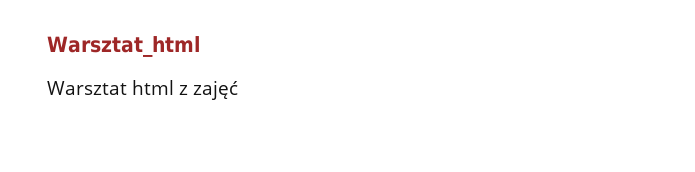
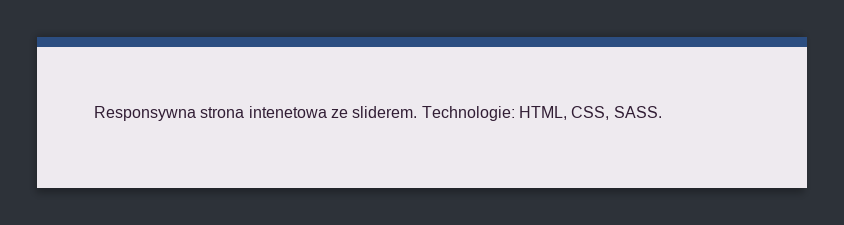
- Warsztat_html
- Warsztat html z zajęć
+ Responsywna strona intenetowa ze sliderem. Technologie: HTML, CSS, SASS.

